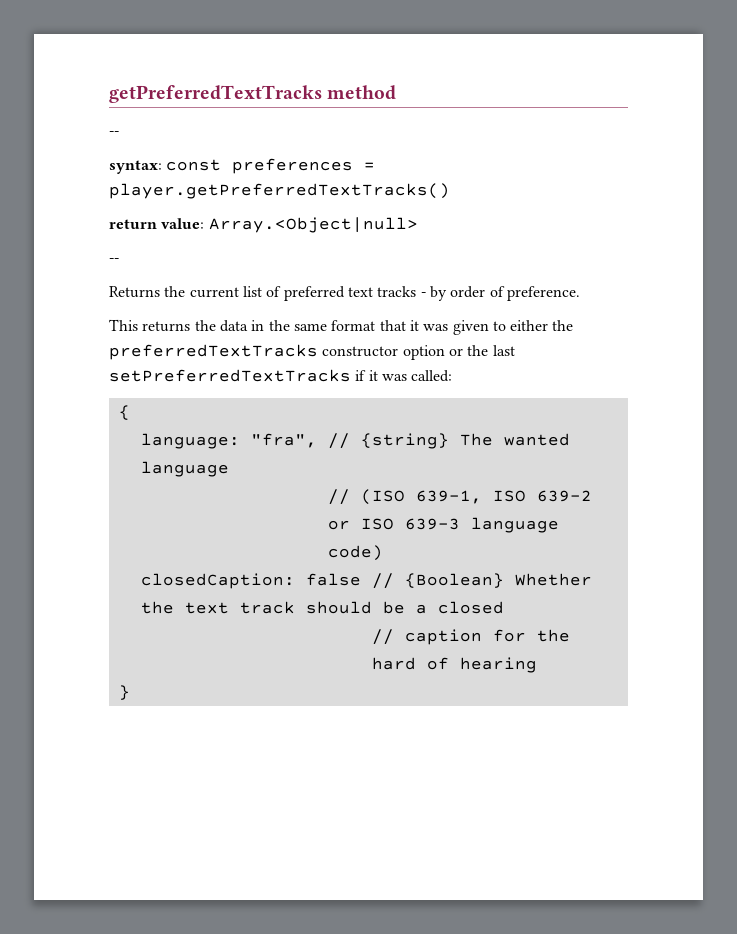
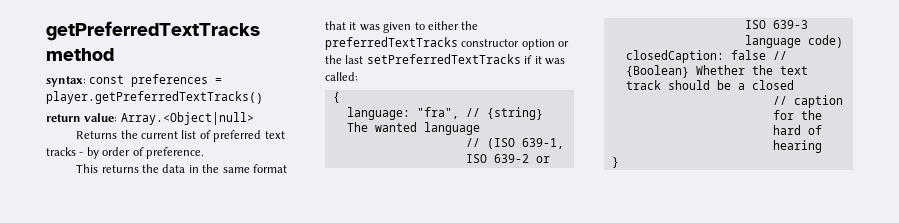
  getPreferredTextTracks method
- --
  return value: Array.<Object|null>
- --

